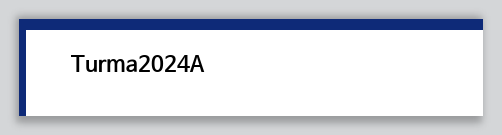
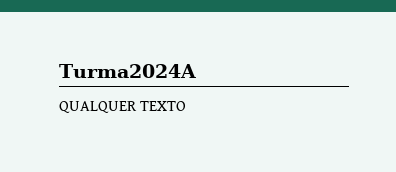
+ QUALQUER TEXTO

